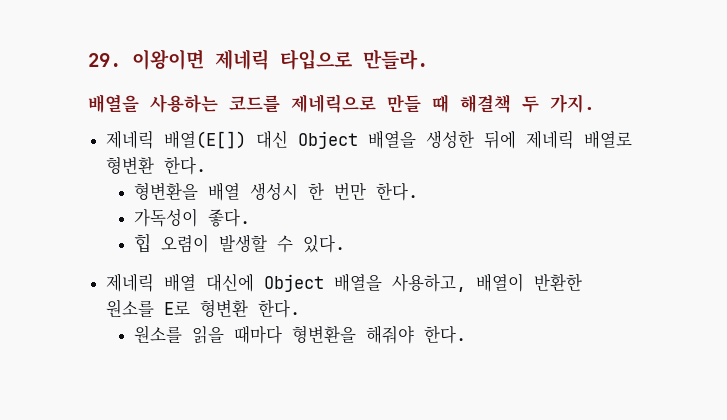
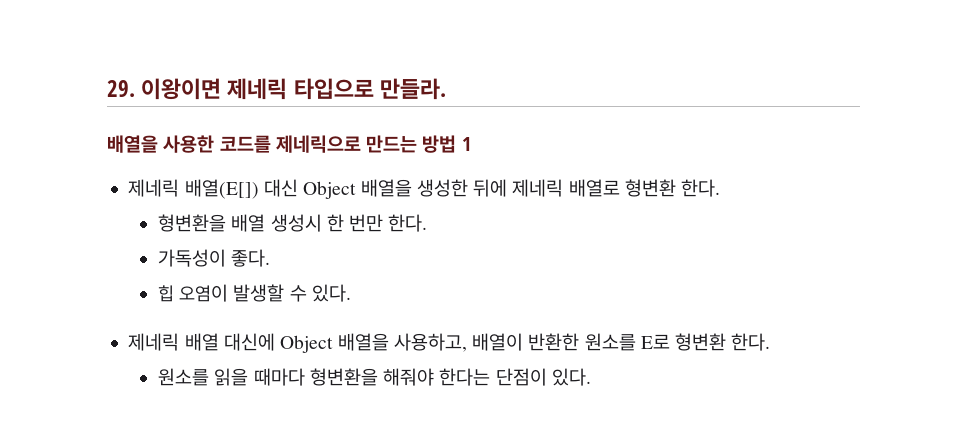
- 배열을 사용하는 코드를 제네릭으로 만들 때 해결책 두 가지.
+ 배열을 사용한 코드를 제네릭으로 만드는 방법 1
- 힙 오렴이 발생할 수 있다.
+ 힙 오염이 발생할 수 있다.
- 원소를 읽을 때마다 형변환을 해줘야 한다.
+ 원소를 읽을 때마다 형변환을 해줘야 한다는 단점이 있다.

